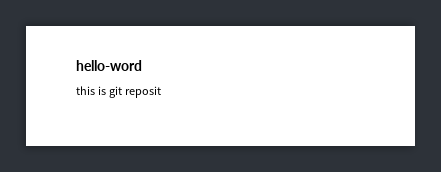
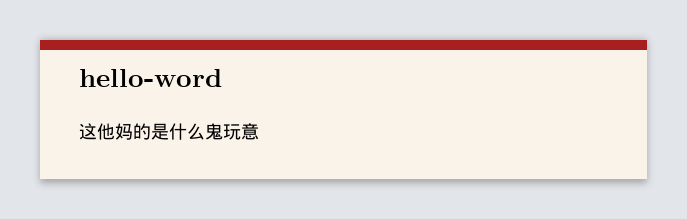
- this is git reposit
+ 这他妈的是什么鬼玩意

